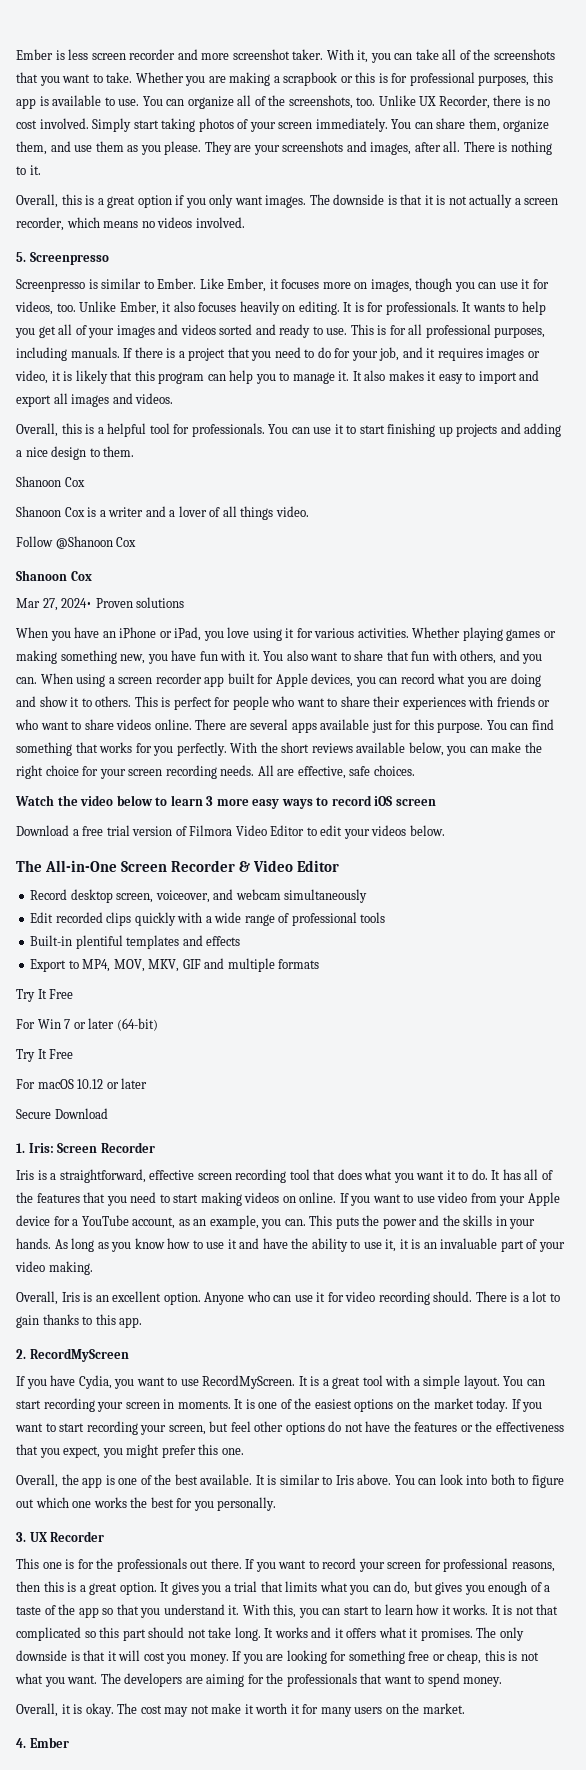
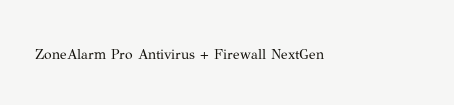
- Ember is less screen recorder and more screenshot taker. With it, you can take all of the screenshots that you want to take. Whether you are making a scrapbook or this is for professional purposes, this app is available to use. You can organize all of the screenshots, too. Unlike UX Recorder, there is no cost involved. Simply start taking photos of your screen immediately. You can share them, organize them, and use them as you please. They are your screenshots and images, after all. There is nothing to it.
- Overall, this is a great option if you only want images. The downside is that it is not actually a screen recorder, which means no videos involved.
- 5. Screenpresso
- Screenpresso is similar to Ember. Like Ember, it focuses more on images, though you can use it for videos, too. Unlike Ember, it also focuses heavily on editing. It is for professionals. It wants to help you get all of your images and videos sorted and ready to use. This is for all professional purposes, including manuals. If there is a project that you need to do for your job, and it requires images or video, it is likely that this program can help you to manage it. It also makes it easy to import and export all images and videos.
- Overall, this is a helpful tool for professionals. You can use it to start finishing up projects and adding a nice design to them.
- Shanoon Cox
- Shanoon Cox is a writer and a lover of all things video.
- Follow @Shanoon Cox
- Shanoon Cox
- Mar 27, 2024• Proven solutions
- When you have an iPhone or iPad, you love using it for various activities. Whether playing games or making something new, you have fun with it. You also want to share that fun with others, and you can. When using a screen recorder app built for Apple devices, you can record what you are doing and show it to others. This is perfect for people who want to share their experiences with friends or who want to share videos online. There are several apps available just for this purpose. You can find something that works for you perfectly. With the short reviews available below, you can make the right choice for your screen recording needs. All are effective, safe choices.
- Watch the video below to learn 3 more easy ways to record iOS screen
- Download a free trial version of Filmora Video Editor to edit your videos below.
- The All-in-One Screen Recorder & Video Editor
- Record desktop screen, voiceover, and webcam simultaneously
- Edit recorded clips quickly with a wide range of professional tools
- Built-in plentiful templates and effects
- Export to MP4, MOV, MKV, GIF and multiple formats
- Try It Free
- For Win 7 or later (64-bit)
- Try It Free
- For macOS 10.12 or later
- Secure Download
- 1. Iris: Screen Recorder
- Iris is a straightforward, effective screen recording tool that does what you want it to do. It has all of the features that you need to start making videos on online. If you want to use video from your Apple device for a YouTube account, as an example, you can. This puts the power and the skills in your hands. As long as you know how to use it and have the ability to use it, it is an invaluable part of your video making.
- Overall, Iris is an excellent option. Anyone who can use it for video recording should. There is a lot to gain thanks to this app.
- 2. RecordMyScreen
- If you have Cydia, you want to use RecordMyScreen. It is a great tool with a simple layout. You can start recording your screen in moments. It is one of the easiest options on the market today. If you want to start recording your screen, but feel other options do not have the features or the effectiveness that you expect, you might prefer this one.
- Overall, the app is one of the best available. It is similar to Iris above. You can look into both to figure out which one works the best for you personally.
- 3. UX Recorder
- This one is for the professionals out there. If you want to record your screen for professional reasons, then this is a great option. It gives you a trial that limits what you can do, but gives you enough of a taste of the app so that you understand it. With this, you can start to learn how it works. It is not that complicated so this part should not take long. It works and it offers what it promises. The only downside is that it will cost you money. If you are looking for something free or cheap, this is not what you want. The developers are aiming for the professionals that want to spend money.
- Overall, it is okay. The cost may not make it worth it for many users on the market.
- 4. Ember
+ ZoneAlarm Pro Antivirus + Firewall NextGen

